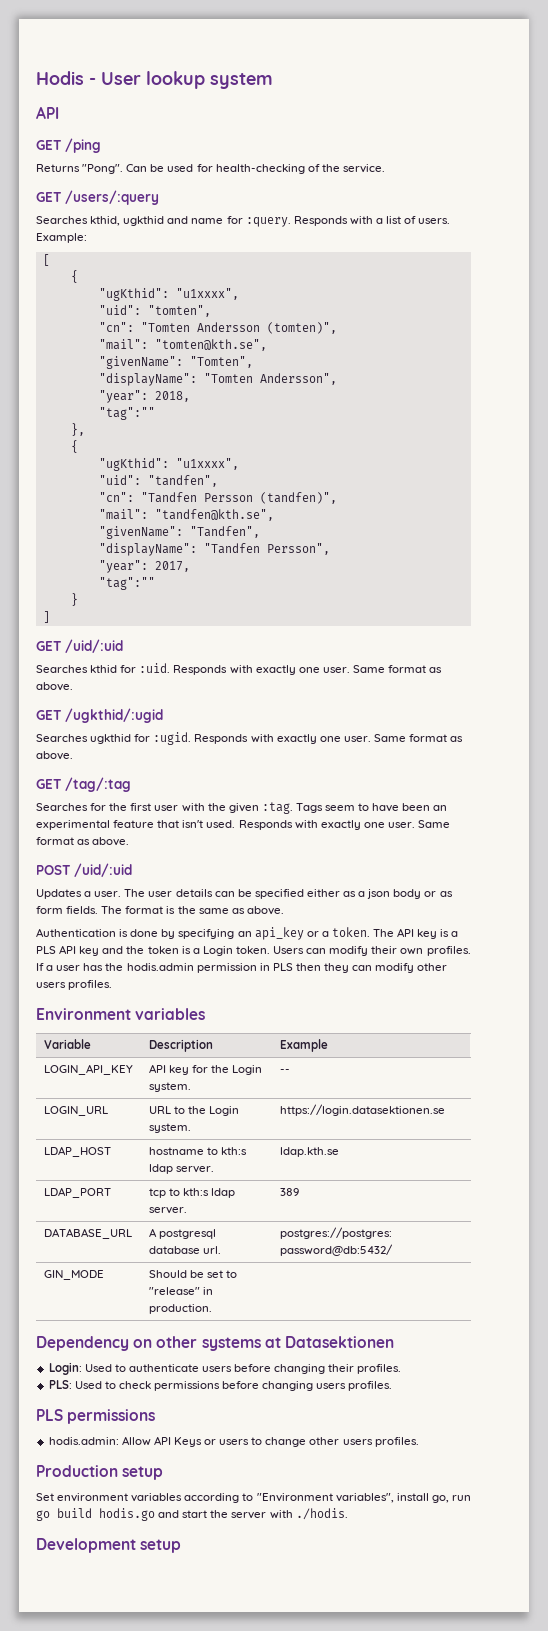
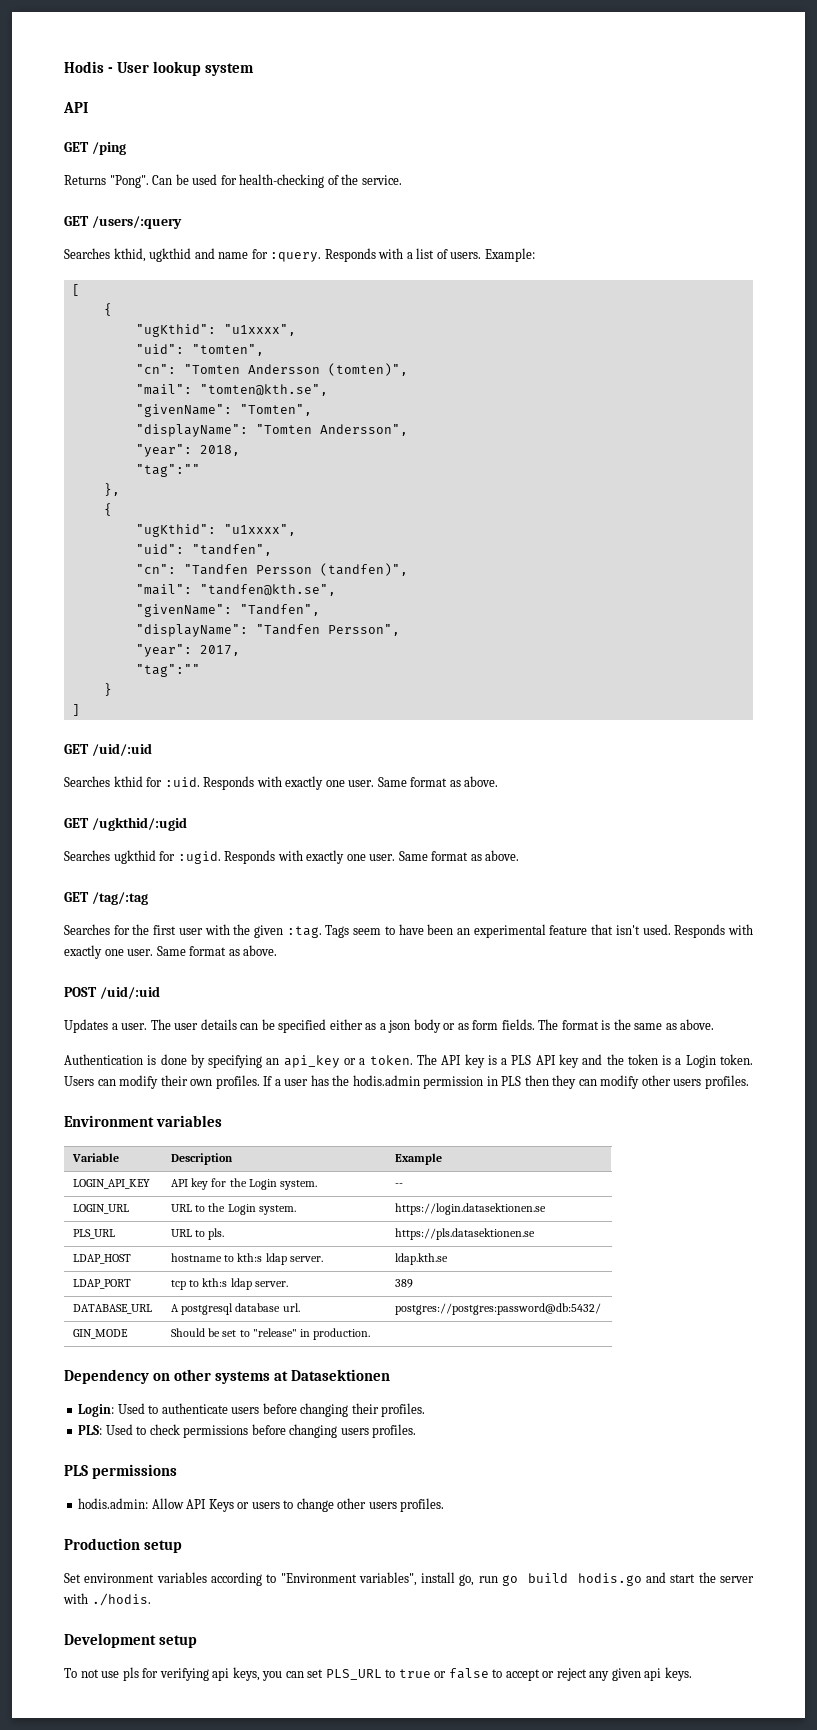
+ PLS_URL | URL to pls. | https://pls.datasektionen.se
+ To not use pls for verifying api keys, you can set PLS_URL to true or false to accept or reject any given api keys.

